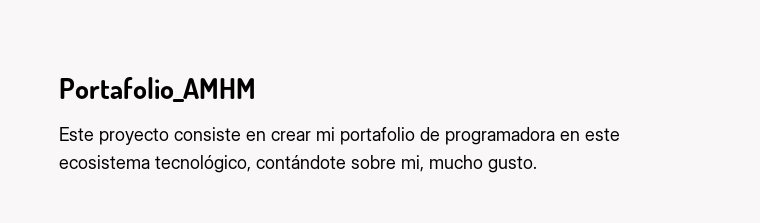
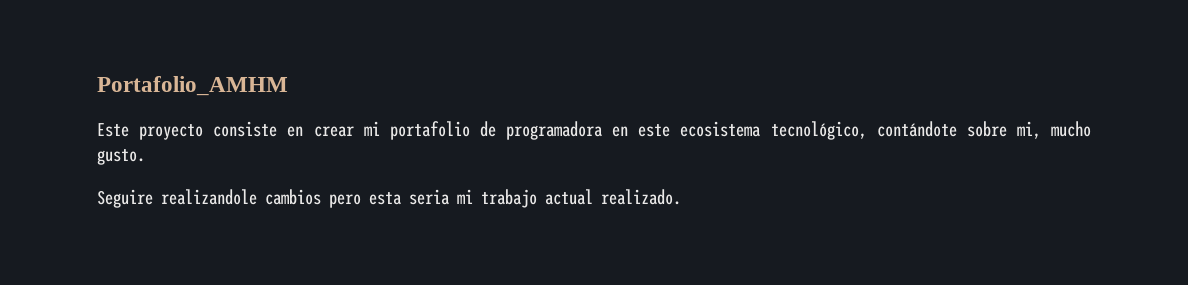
+ Seguire realizandole cambios pero esta seria mi trabajo actual realizado.

